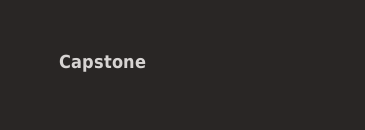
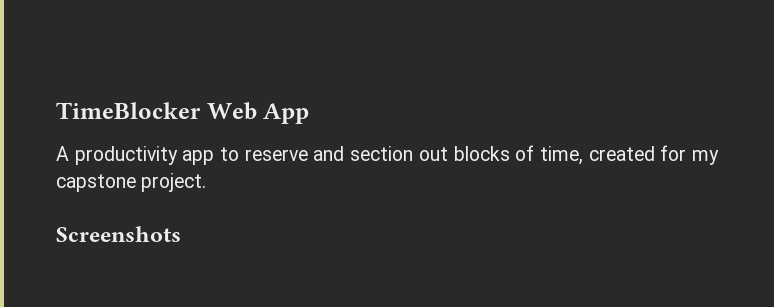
- Capstone
+ TimeBlocker Web App
+ A productivity app to reserve and section out blocks of time, created for my capstone project.
+ Screenshots

